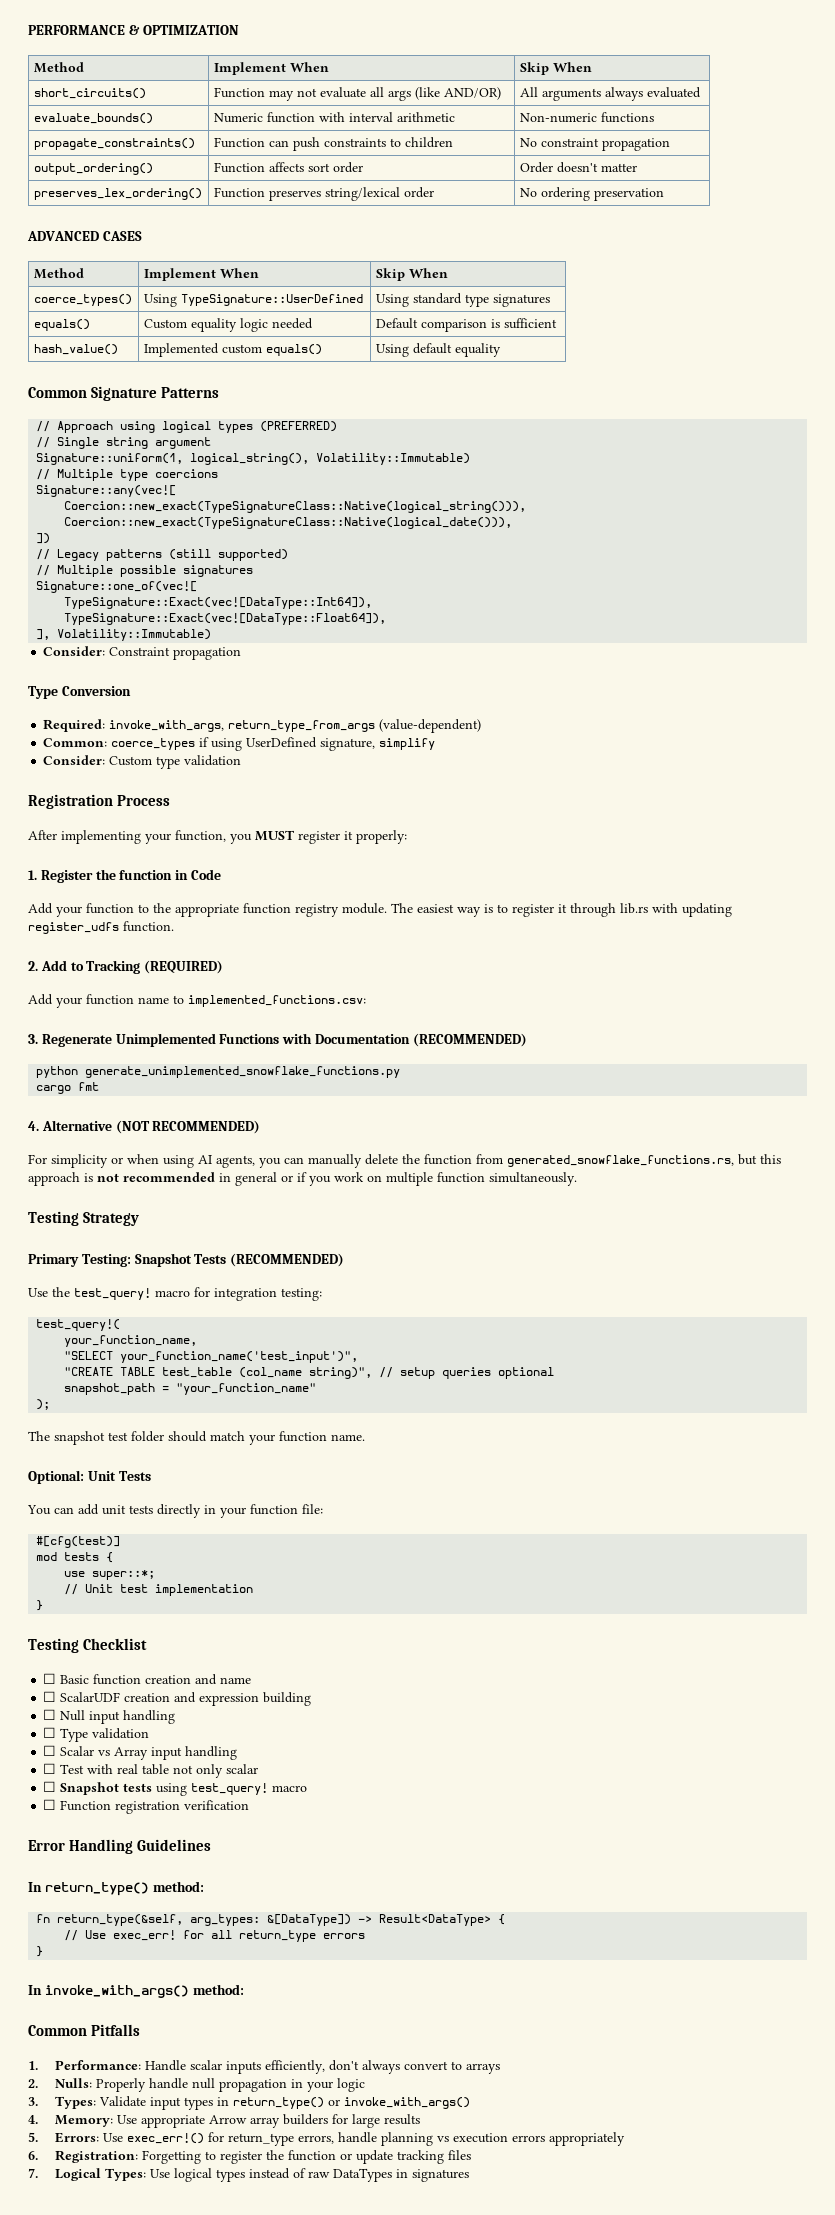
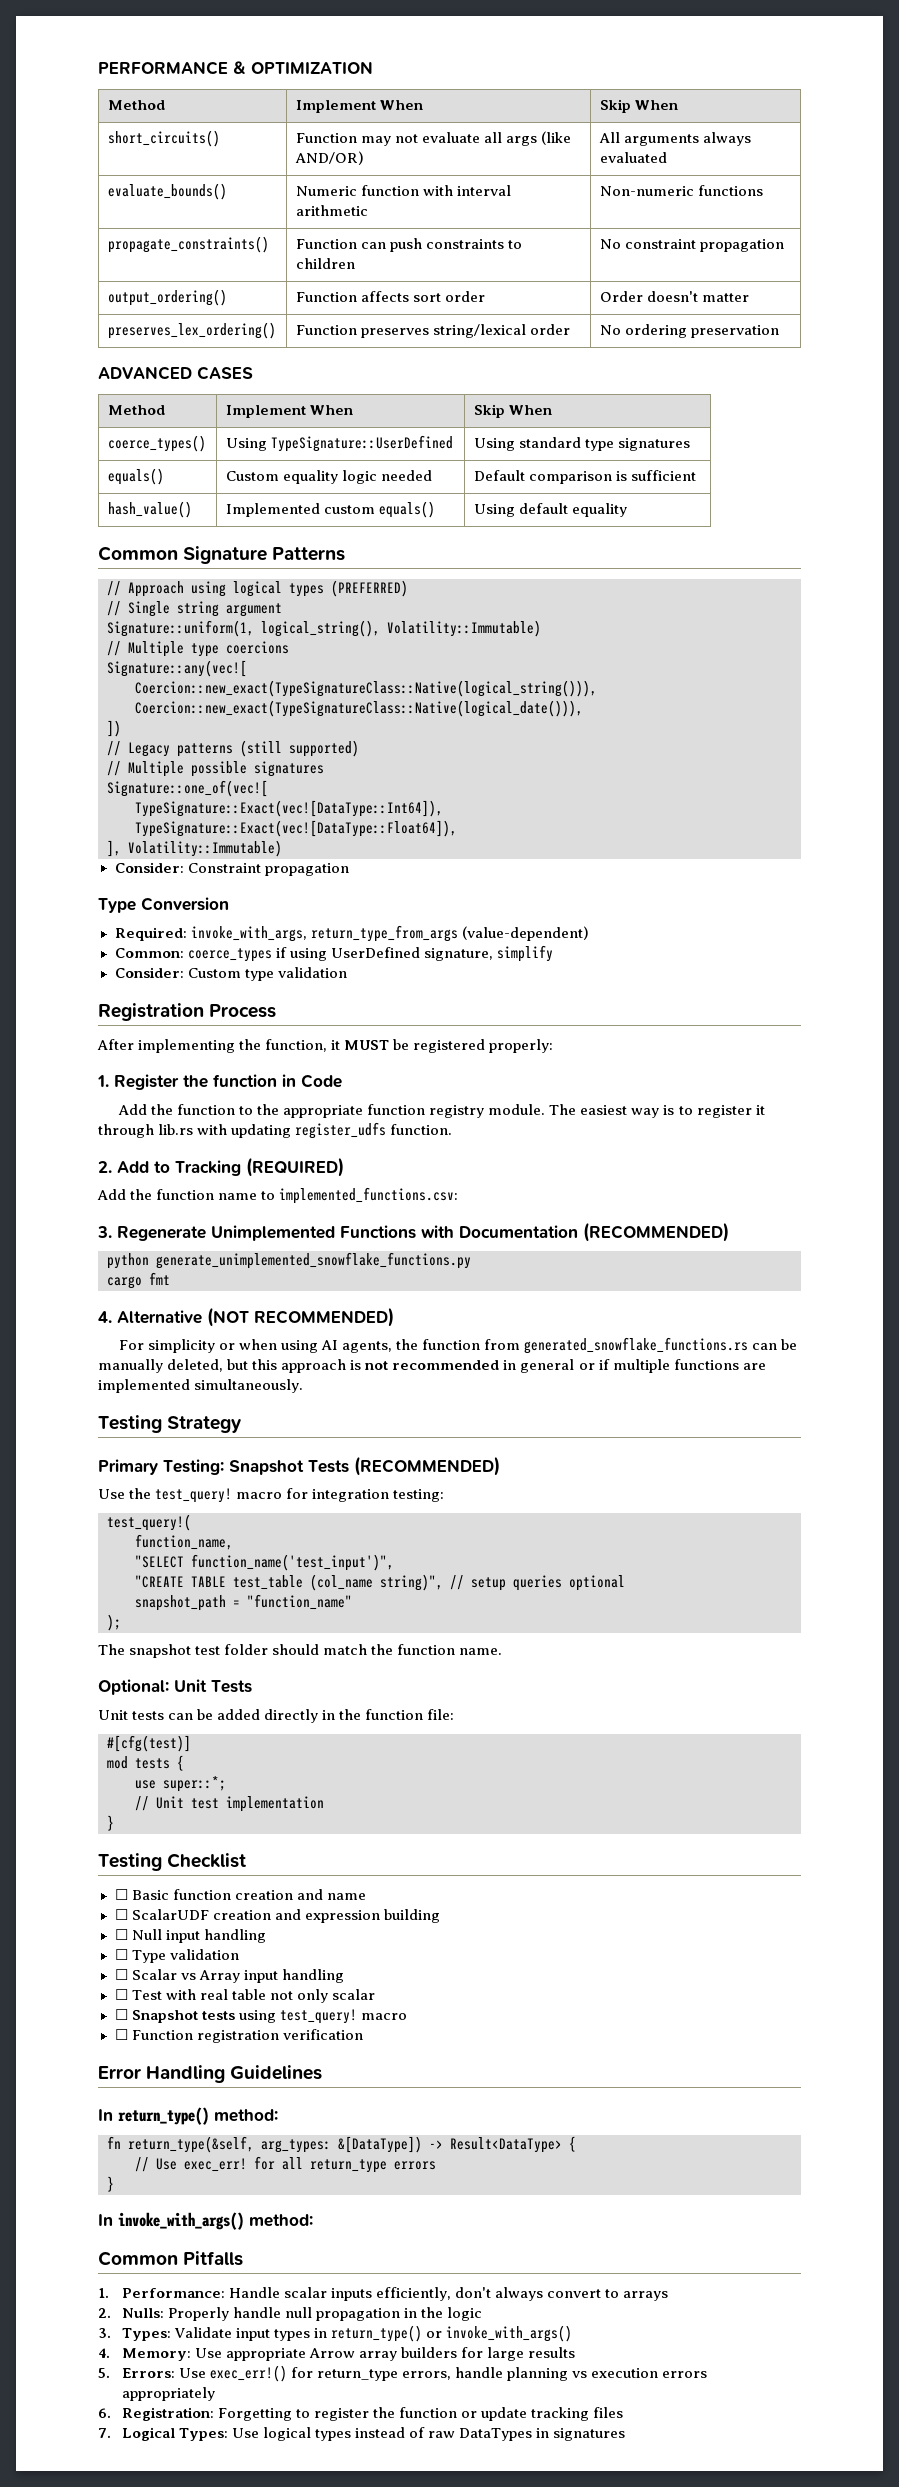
- After implementing your function, you MUST register it properly:
+ After implementing the function, it MUST be registered properly:
- Add your function to the appropriate function registry module.
+ Add the function to the appropriate function registry module.
- Add your function name to implemented_functions.csv:
+ Add the function name to implemented_functions.csv:
- For simplicity or when using AI agents, you can manually delete the function from generated_snowflake_functions.rs, but this approach is not recommended in general or if you work on multiple function simultaneously.
+ For simplicity or when using AI agents, the function from generated_snowflake_functions.rs can be manually deleted, but this approach is not recommended in general or if multiple functions are implemented simultaneously.
- your_function_name,
+ function_name,
- "SELECT your_function_name('test_input')",
+ "SELECT function_name('test_input')",
- snapshot_path = "your_function_name"
+ snapshot_path = "function_name"
- The snapshot test folder should match your function name.
+ The snapshot test folder should match the function name.
- You can add unit tests directly in your function file:
+ Unit tests can be added directly in the function file:
- 2. Nulls: Properly handle null propagation in your logic
+ 2. Nulls: Properly handle null propagation in the logic

